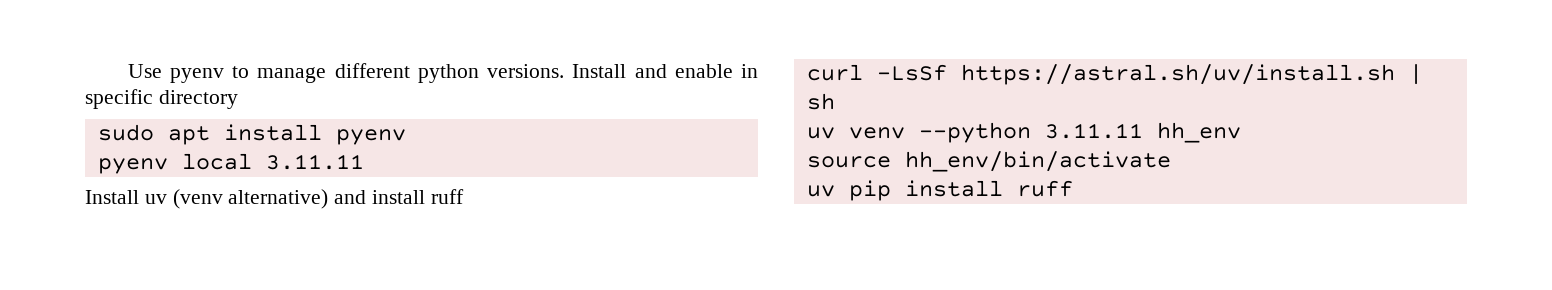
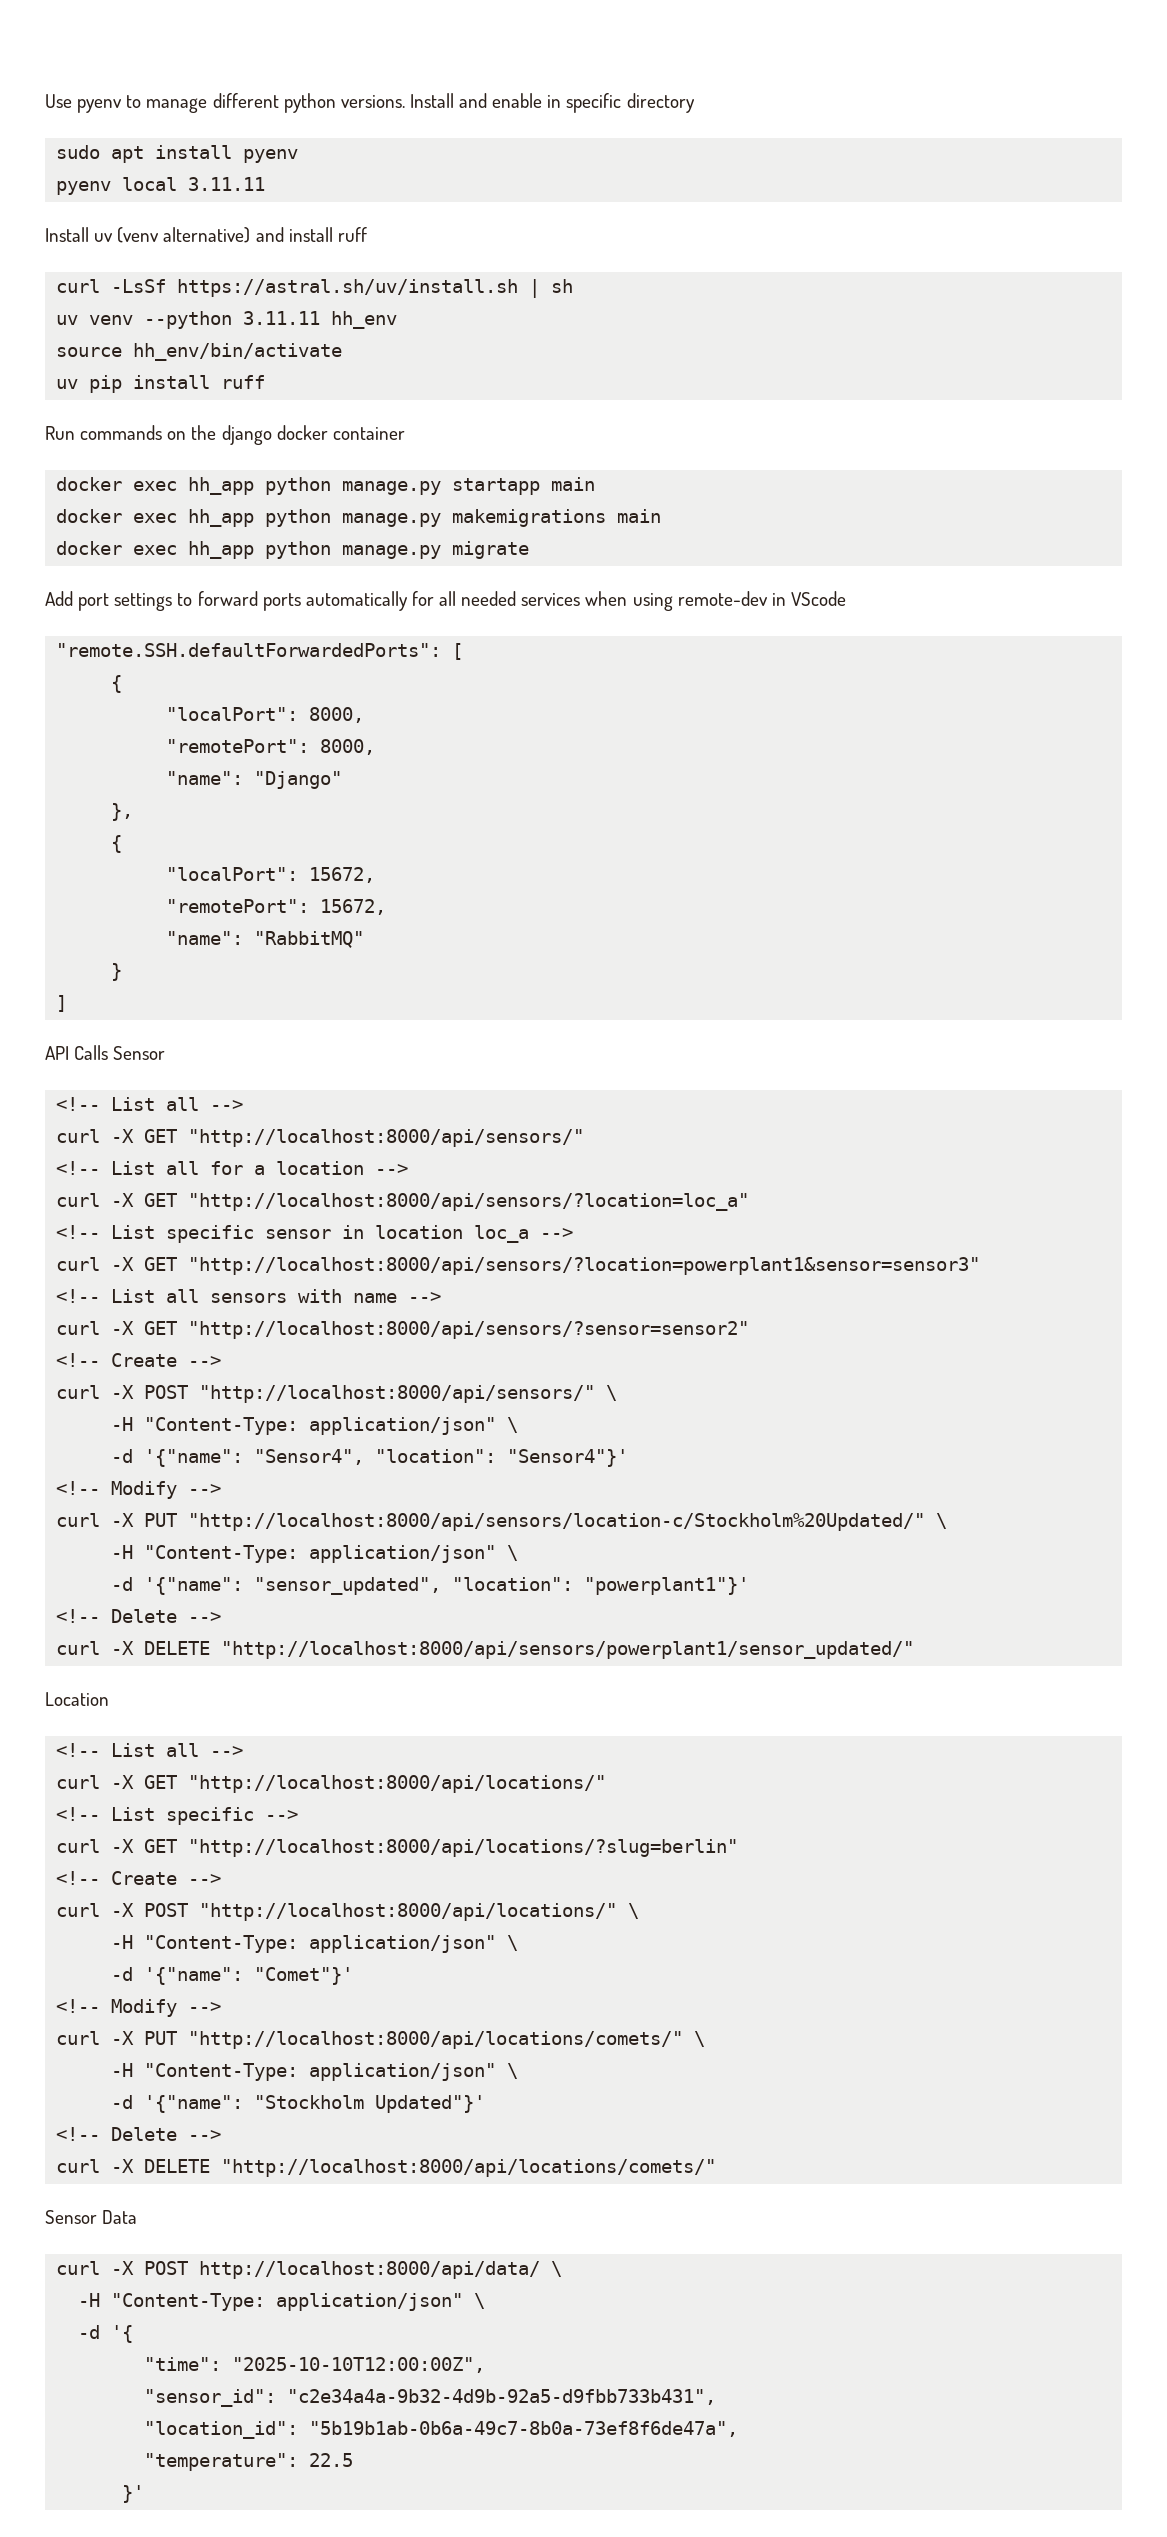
+ Run commands on the django docker container
+ docker exec hh_app python manage.py startapp main
+ docker exec hh_app python manage.py makemigrations main
+ docker exec hh_app python manage.py migrate
+ Add port settings to forward ports automatically for all needed services when using remote-dev in VScode
+ "remote.SSH.defaultForwardedPorts": [
+ {
+ "localPort": 8000,
+ "remotePort": 8000,
+ "name": "Django"
+ },
+ {
+ "localPort": 15672,
+ "remotePort": 15672,
+ "name": "RabbitMQ"
+ }
+ ]
+ API Calls Sensor
+ <!-- List all -->
+ curl -X GET "http://localhost:8000/api/sensors/"
+ <!-- List all for a location -->
+ curl -X GET "http://localhost:8000/api/sensors/?location=loc_a"
+ <!-- List specific sensor in location loc_a -->
+ curl -X GET "http://localhost:8000/api/sensors/?location=powerplant1&sensor=sensor3"
+ <!-- List all sensors with name -->
+ curl -X GET "http://localhost:8000/api/sensors/?sensor=sensor2"
+ <!-- Create -->
+ curl -X POST "http://localhost:8000/api/sensors/" \
+ -H "Content-Type: application/json" \
+ -d '{"name": "Sensor4", "location": "Sensor4"}'
+ <!-- Modify -->
+ curl -X PUT "http://localhost:8000/api/sensors/location-c/Stockholm%20Updated/" \
+ -H "Content-Type: application/json" \
+ -d '{"name": "sensor_updated", "location": "powerplant1"}'
+ <!-- Delete -->
+ curl -X DELETE "http://localhost:8000/api/sensors/powerplant1/sensor_updated/"
+ Location
+ <!-- List all -->
+ curl -X GET "http://localhost:8000/api/locations/"
+ <!-- List specific -->
+ curl -X GET "http://localhost:8000/api/locations/?slug=berlin"
+ <!-- Create -->
+ curl -X POST "http://localhost:8000/api/locations/" \
+ -H "Content-Type: application/json" \
+ -d '{"name": "Comet"}'
+ <!-- Modify -->
+ curl -X PUT "http://localhost:8000/api/locations/comets/" \
+ -H "Content-Type: application/json" \
+ -d '{"name": "Stockholm Updated"}'
+ <!-- Delete -->
+ curl -X DELETE "http://localhost:8000/api/locations/comets/"
+ Sensor Data
+ curl -X POST http://localhost:8000/api/data/ \
+ -H "Content-Type: application/json" \
+ -d '{
+ "time": "2025-10-10T12:00:00Z",
+ "sensor_id": "c2e34a4a-9b32-4d9b-92a5-d9fbb733b431",
+ "location_id": "5b19b1ab-0b6a-49c7-8b0a-73ef8f6de47a",
+ "temperature": 22.5
+ }'

